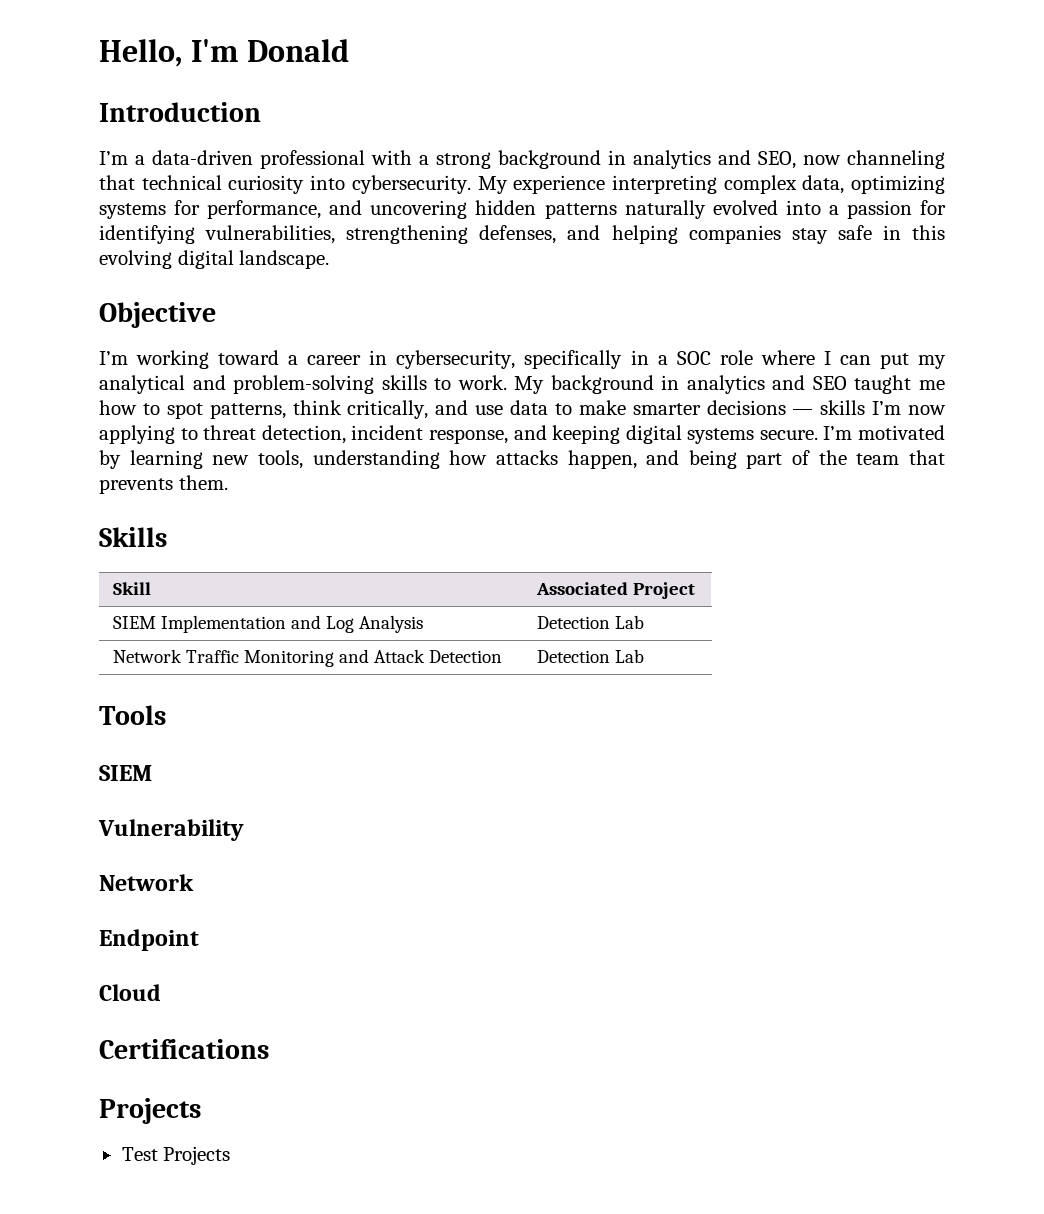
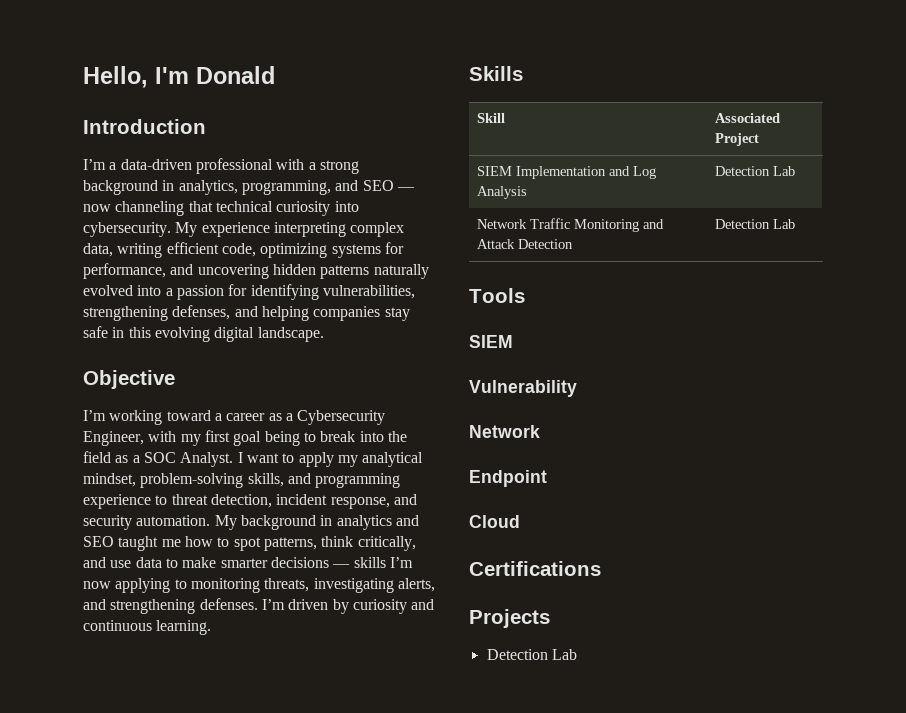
- I’m a data-driven professional with a strong background in analytics and SEO, now channeling that technical curiosity into cybersecurity.
+ I’m a data-driven professional with a strong background in analytics, programming, and SEO — now channeling that technical curiosity into cybersecurity.
- My experience interpreting complex data, optimizing systems for performance, and uncovering hidden patterns naturally evolved into a passion for identifying vulnerabilities, strengthening defenses, and helping companies stay safe in this evolving digital landscape.
+ My experience interpreting complex data, writing efficient code, optimizing systems for performance, and uncovering hidden patterns naturally evolved into a passion for identifying vulnerabilities, strengthening defenses, and helping companies stay safe in this evolving digital landscape.
- I’m working toward a career in cybersecurity, specifically in a SOC role where I can put my analytical and problem-solving skills to work.
+ I’m working toward a career as a Cybersecurity Engineer, with my first goal being to break into the field as a SOC Analyst. I want to apply my analytical mindset, problem-solving skills, and programming experience to threat detection, incident response, and security automation.
- My background in analytics and SEO taught me how to spot patterns, think critically, and use data to make smarter decisions — skills I’m now applying to threat detection, incident response, and keeping digital systems secure. I’m motivated by learning new tools, understanding how attacks happen, and being part of the team that prevents them.
+ My background in analytics and SEO taught me how to spot patterns, think critically, and use data to make smarter decisions — skills I’m now applying to monitoring threats, investigating alerts, and strengthening defenses. I’m driven by curiosity and continuous learning.
  Certifications
  Projects
- Test Projects
+ Detection Lab

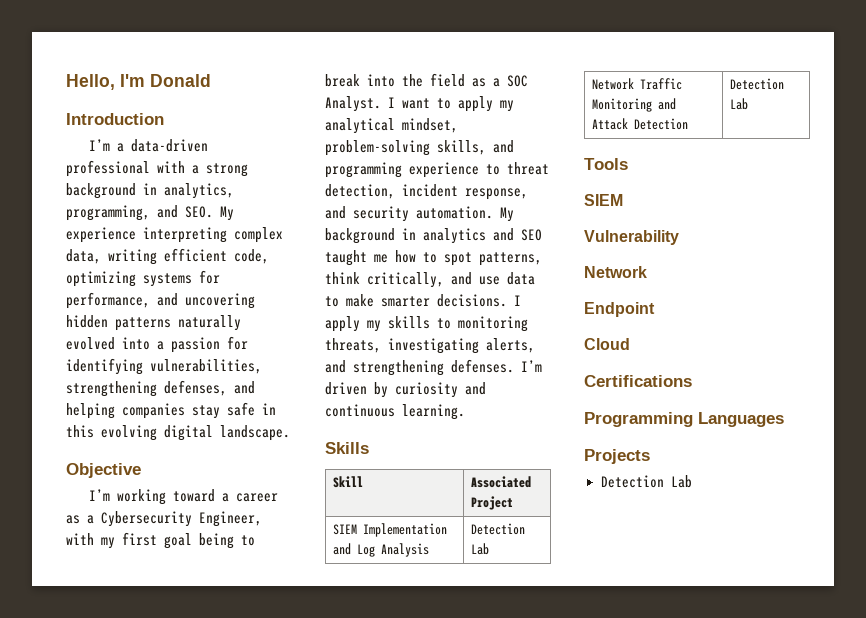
- I’m a data-driven professional with a strong background in analytics, programming, and SEO — now channeling that technical curiosity into cybersecurity. My experience interpreting complex data, writing efficient code, optimizing systems for performance, and uncovering hidden patterns naturally evolved into a passion for identifying vulnerabilities, strengthening defenses, and helping companies stay safe in this evolving digital landscape.
+ I’m a data-driven professional with a strong background in analytics, programming, and SEO. My experience interpreting complex data, writing efficient code, optimizing systems for performance, and uncovering hidden patterns naturally evolved into a passion for identifying vulnerabilities, strengthening defenses, and helping companies stay safe in this evolving digital landscape.
- My background in analytics and SEO taught me how to spot patterns, think critically, and use data to make smarter decisions — skills I’m now applying to monitoring threats, investigating alerts, and strengthening defenses.
+ My background in analytics and SEO taught me how to spot patterns, think critically, and use data to make smarter decisions. I apply my skills to monitoring threats, investigating alerts, and strengthening defenses.
+ Programming Languages

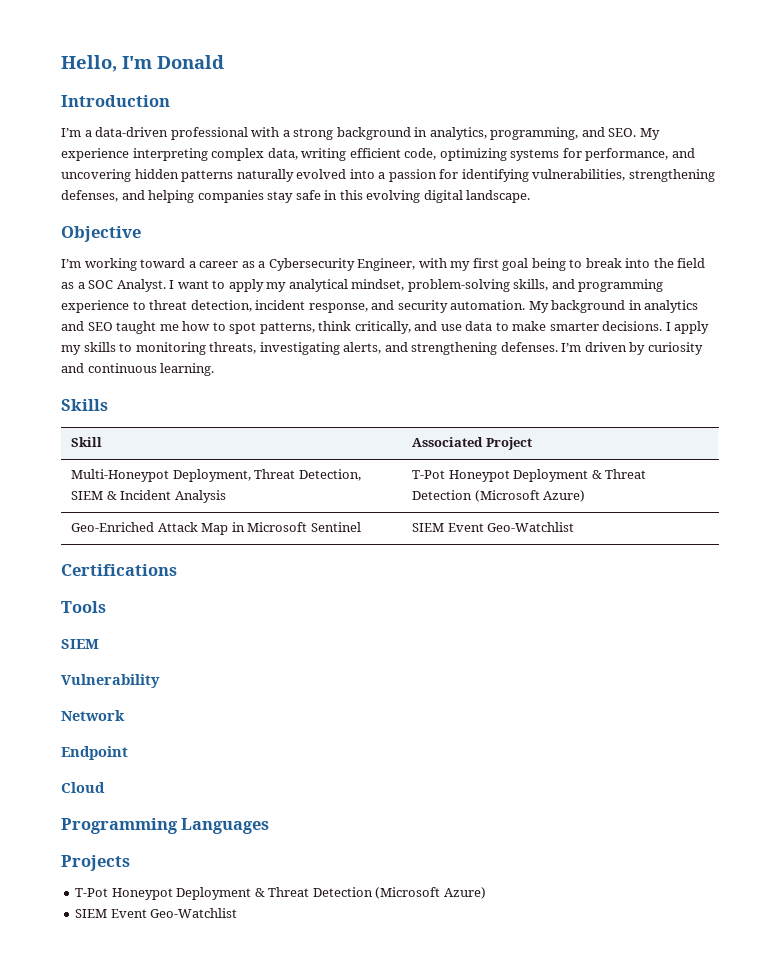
- SIEM Implementation and Log Analysis | Detection Lab
- Network Traffic Monitoring and Attack Detection | Detection Lab
+ Multi-Honeypot Deployment, Threat Detection, SIEM & Incident Analysis | T-Pot Honeypot Deployment & Threat Detection (Microsoft Azure)
+ Geo-Enriched Attack Map in Microsoft Sentinel | SIEM Event Geo-Watchlist
+ Certifications
- Certifications
  Projects
- Detection Lab
+ T-Pot Honeypot Deployment & Threat Detection (Microsoft Azure)
+ SIEM Event Geo-Watchlist

